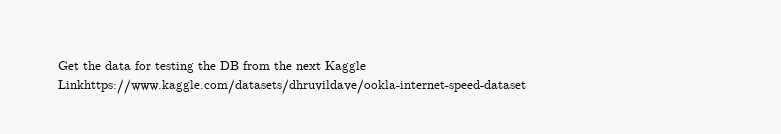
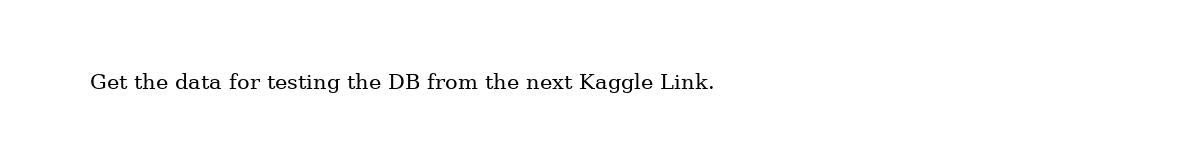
- Get the data for testing the DB from the next Kaggle Linkhttps://www.kaggle.com/datasets/dhruvildave/ookla-internet-speed-dataset
+ Get the data for testing the DB from the next Kaggle Link.

